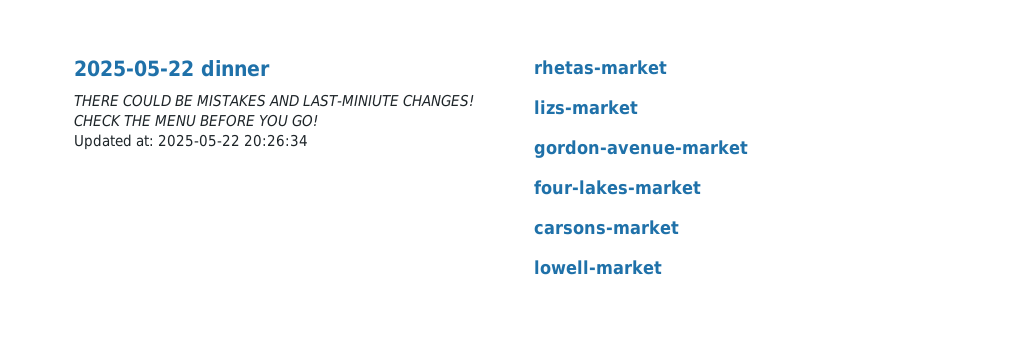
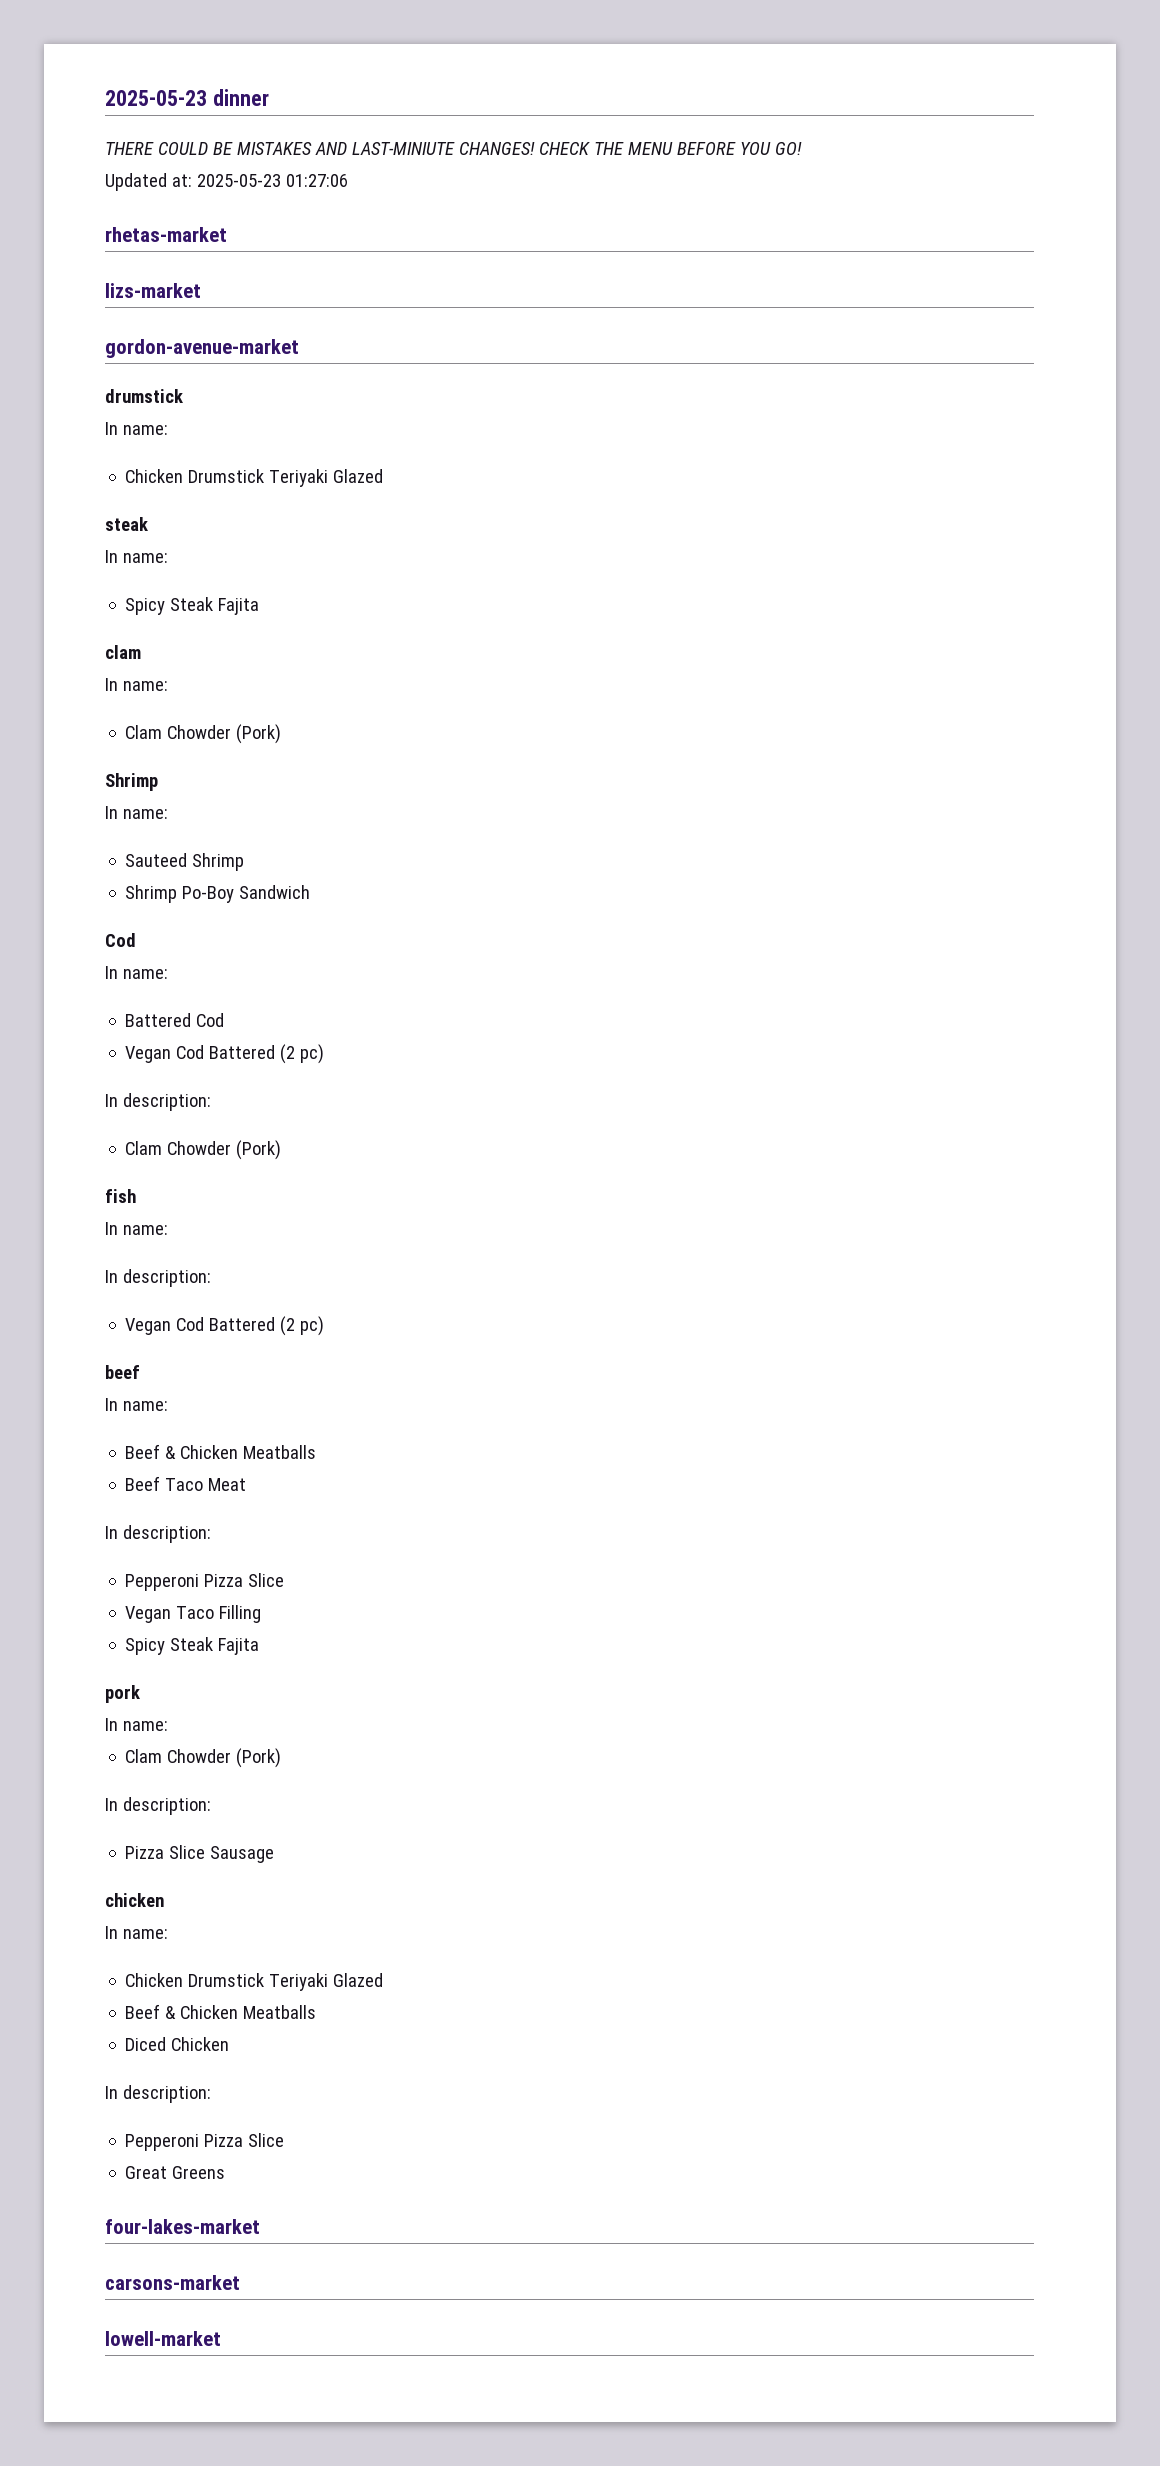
- 2025-05-22 dinner
+ 2025-05-23 dinner
- Updated at: 2025-05-22 20:26:34
+ Updated at: 2025-05-23 01:27:06
+ drumstick
+ In name:
+ Chicken Drumstick Teriyaki Glazed
+ steak
+ In name:
+ Spicy Steak Fajita
+ clam
+ In name:
+ Clam Chowder (Pork)
+ Shrimp
+ In name:
+ Sauteed Shrimp
+ Shrimp Po-Boy Sandwich
+ Cod
+ In name:
+ Battered Cod
+ Vegan Cod Battered (2 pc)
+ In description:
+ Clam Chowder (Pork)
+ fish
+ In name:
+ In description:
+ Vegan Cod Battered (2 pc)
+ beef
+ In name:
+ Beef & Chicken Meatballs
+ Beef Taco Meat
+ In description:
+ Pepperoni Pizza Slice
+ Vegan Taco Filling
+ Spicy Steak Fajita
+ pork
+ In name:
+ Clam Chowder (Pork)
+ In description:
+ Pizza Slice Sausage
+ chicken
+ In name:
+ Chicken Drumstick Teriyaki Glazed
+ Beef & Chicken Meatballs
+ Diced Chicken
+ In description:
+ Pepperoni Pizza Slice
+ Great Greens

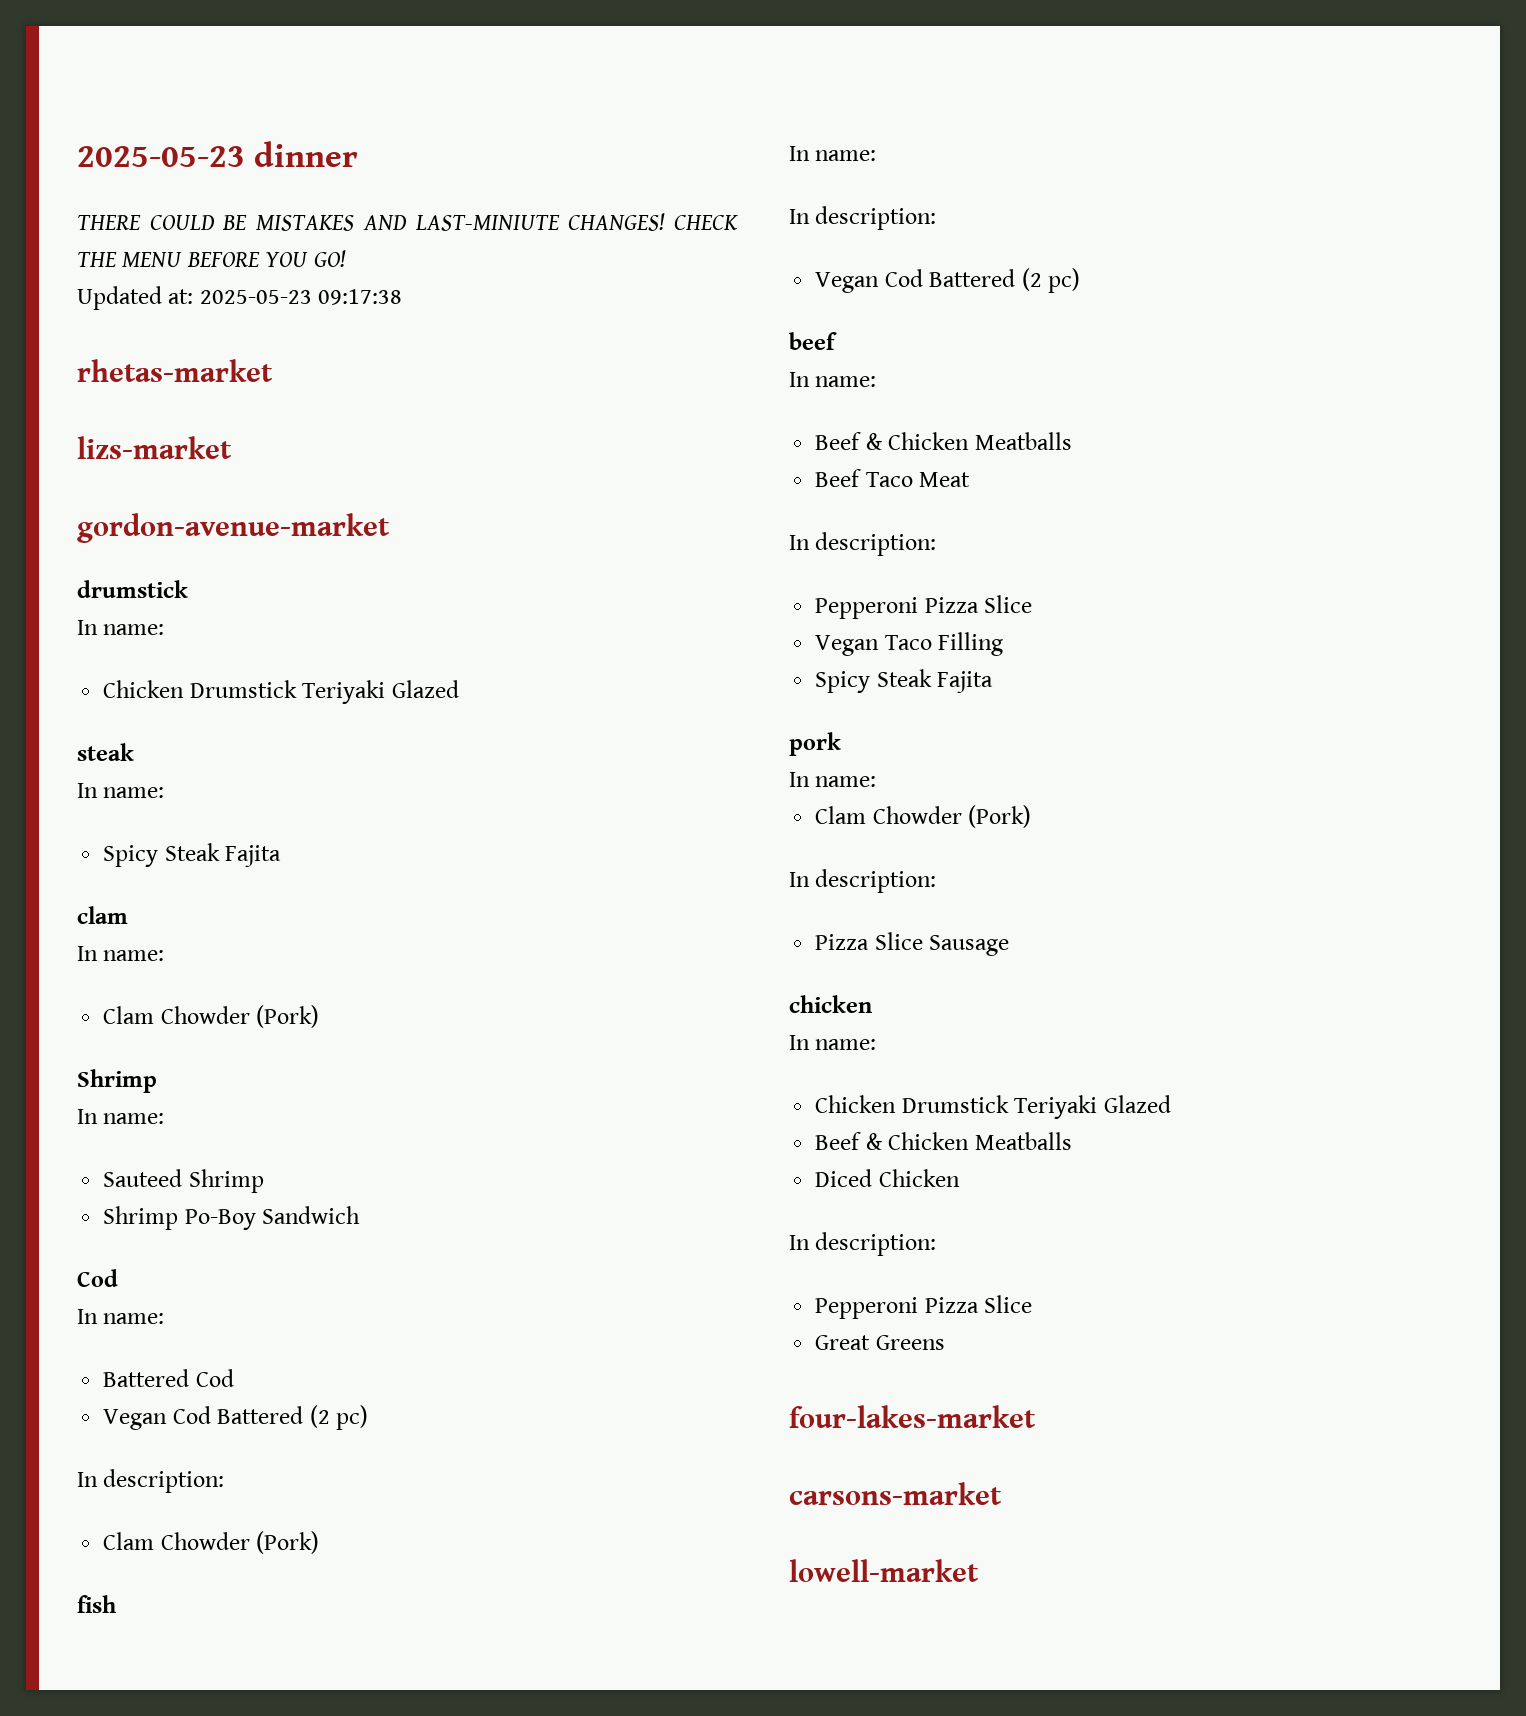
- Updated at: 2025-05-23 01:27:06
+ Updated at: 2025-05-23 09:17:38

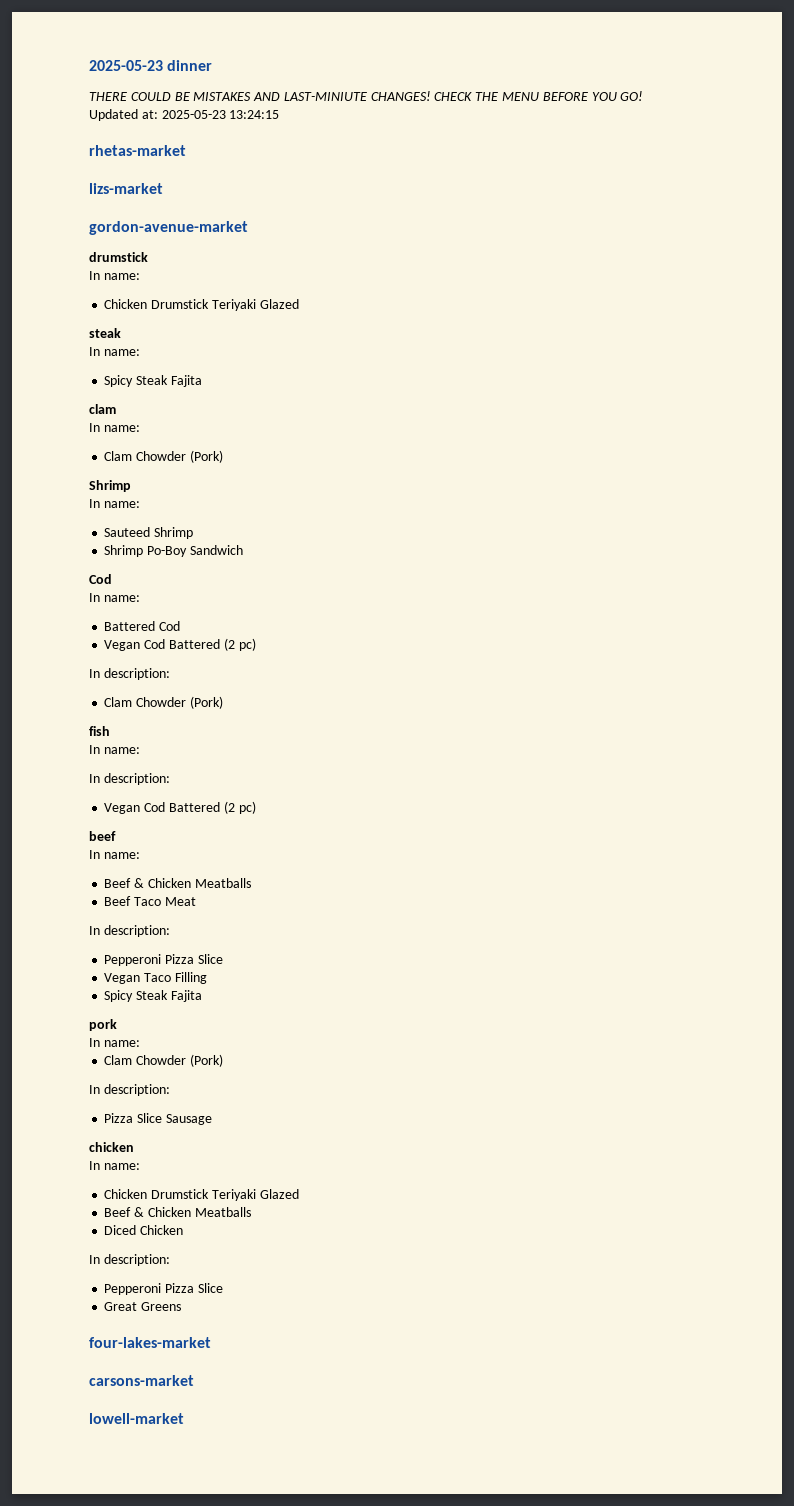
- Updated at: 2025-05-23 09:17:38
+ Updated at: 2025-05-23 13:24:15

